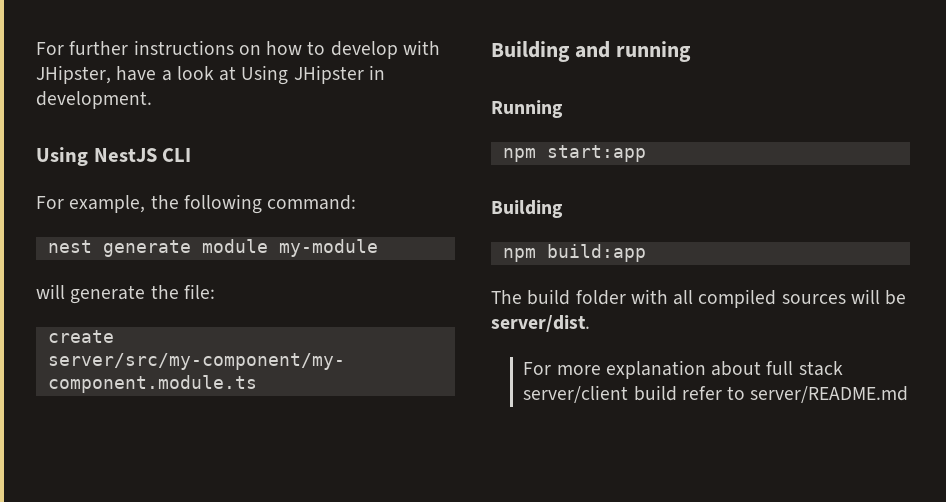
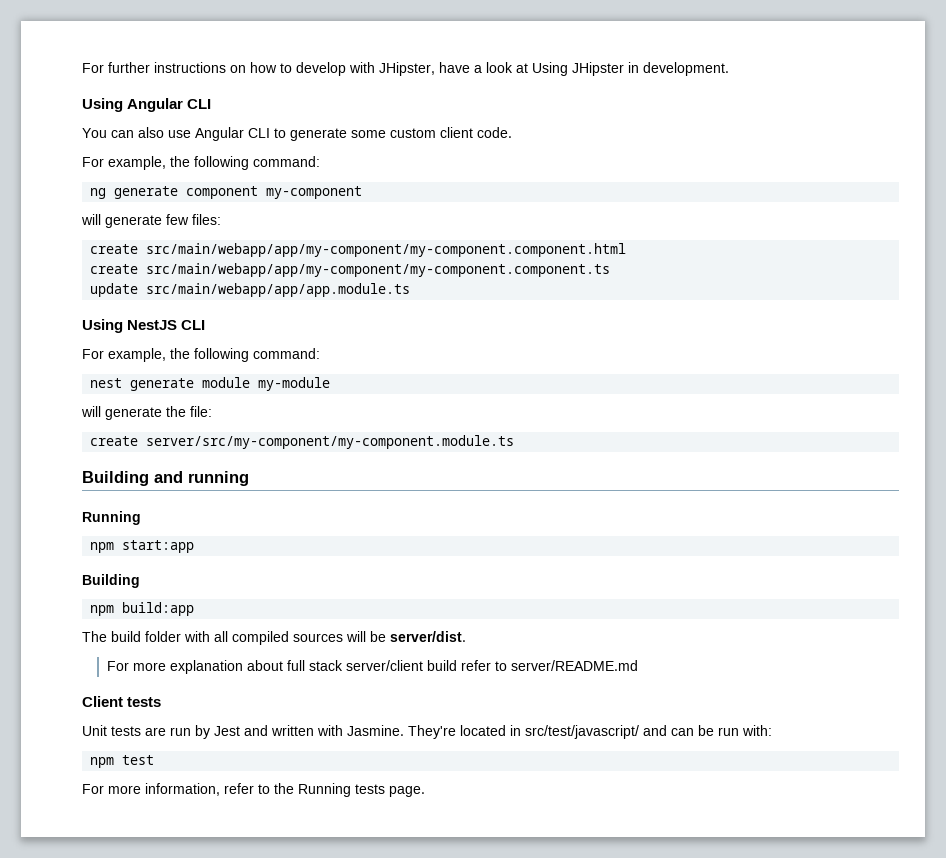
+ Using Angular CLI
+ You can also use Angular CLI to generate some custom client code.
+ For example, the following command:
+ ng generate component my-component
+ will generate few files:
+ create src/main/webapp/app/my-component/my-component.component.html
+ create src/main/webapp/app/my-component/my-component.component.ts
+ update src/main/webapp/app/app.module.ts
+ Client tests
+ Unit tests are run by Jest and written with Jasmine. They're located in src/test/javascript/ and can be run with:
+ npm test
+ For more information, refer to the Running tests page.

